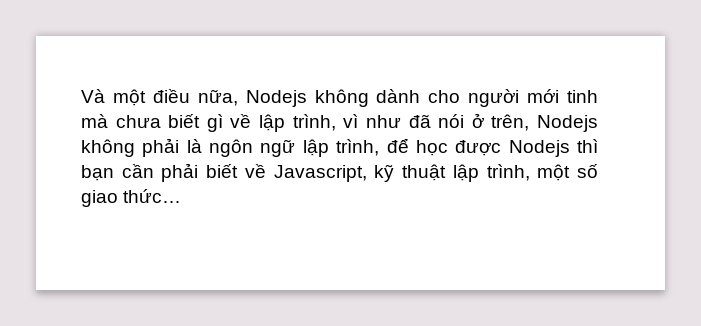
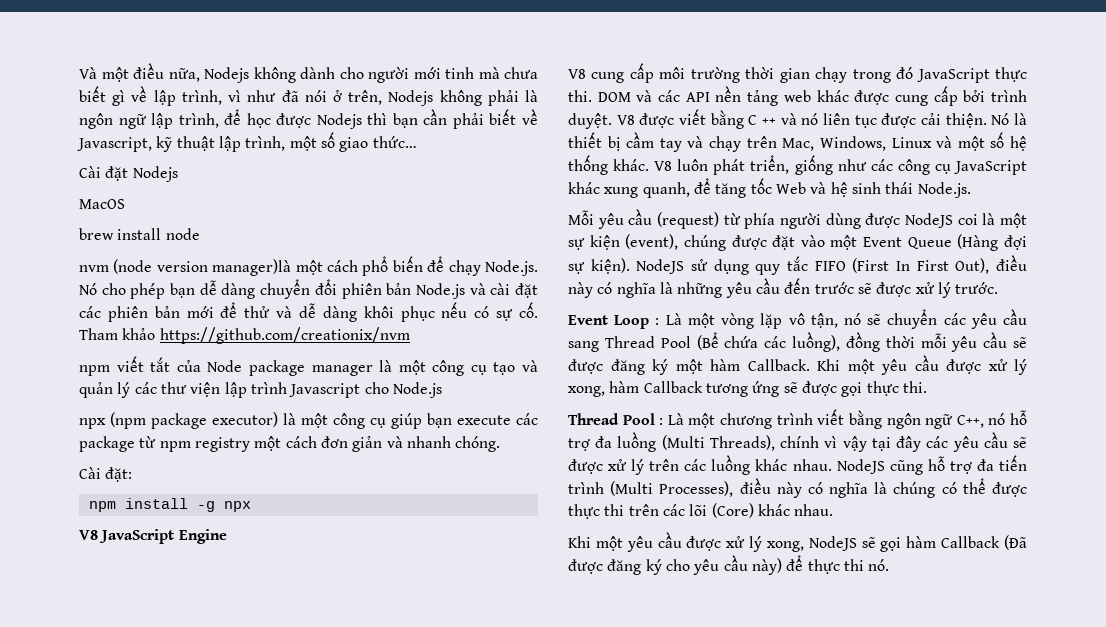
+ Cài đặt Nodejs
+ MacOS
+ brew install node
+ nvm (node version manager)là một cách phổ biến để chạy Node.js. Nó cho phép bạn dễ dàng chuyển đổi phiên bản Node.js và cài đặt các phiên bản mới để thử và dễ dàng khôi phục nếu có sự cố. Tham khảo https://github.com/creationix/nvm
+ npm viết tắt của Node package manager là một công cụ tạo và quản lý các thư viện lập trình Javascript cho Node.js
+ npx (npm package executor) là một công cụ giúp bạn execute các package từ npm registry một cách đơn giản và nhanh chóng.
+ Cài đặt:
+ npm install -g npx
+ V8 JavaScript Engine
+ V8 cung cấp môi trường thời gian chạy trong đó JavaScript thực thi. DOM và các API nền tảng web khác được cung cấp bởi trình duyệt. V8 được viết bằng C ++ và nó liên tục được cải thiện. Nó là thiết bị cầm tay và chạy trên Mac, Windows, Linux và một số hệ thống khác. V8 luôn phát triển, giống như các công cụ JavaScript khác xung quanh, để tăng tốc Web và hệ sinh thái Node.js.
+ Mỗi yêu cầu (request) từ phía người dùng được NodeJS coi là một sự kiện (event), chúng được đặt vào một Event Queue (Hàng đợi sự kiện). NodeJS sử dụng quy tắc FIFO (First In First Out), điều này có nghĩa là những yêu cầu đến trước sẽ được xử lý trước.
+ Event Loop : Là một vòng lặp vô tận, nó sẽ chuyển các yêu cầu sang Thread Pool (Bể chứa các luồng), đồng thời mỗi yêu cầu sẽ được đăng ký một hàm Callback. Khi một yêu cầu được xử lý xong, hàm Callback tương ứng sẽ được gọi thực thi.
+ Thread Pool : Là một chương trình viết bằng ngôn ngữ C++, nó hỗ trợ đa luồng (Multi Threads), chính vì vậy tại đây các yêu cầu sẽ được xử lý trên các luồng khác nhau. NodeJS cũng hỗ trợ đa tiến trình (Multi Processes), điều này có nghĩa là chúng có thể được thực thi trên các lõi (Core) khác nhau.
+ Khi một yêu cầu được xử lý xong, NodeJS sẽ gọi hàm Callback (Đã được đăng ký cho yêu cầu này) để thực thi nó.

